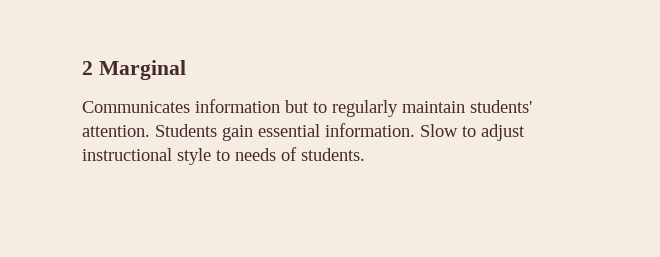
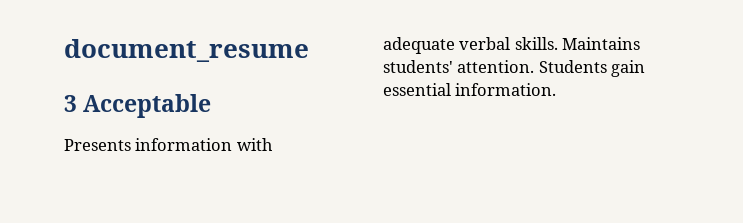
- 2 Marginal
- Communicates information but to regularly maintain students' attention.
+ document_resume
+ 3 Acceptable
+ Presents information with adequate verbal skills. Maintains students' attention.
- Slow to adjust instructional style to needs of students.

